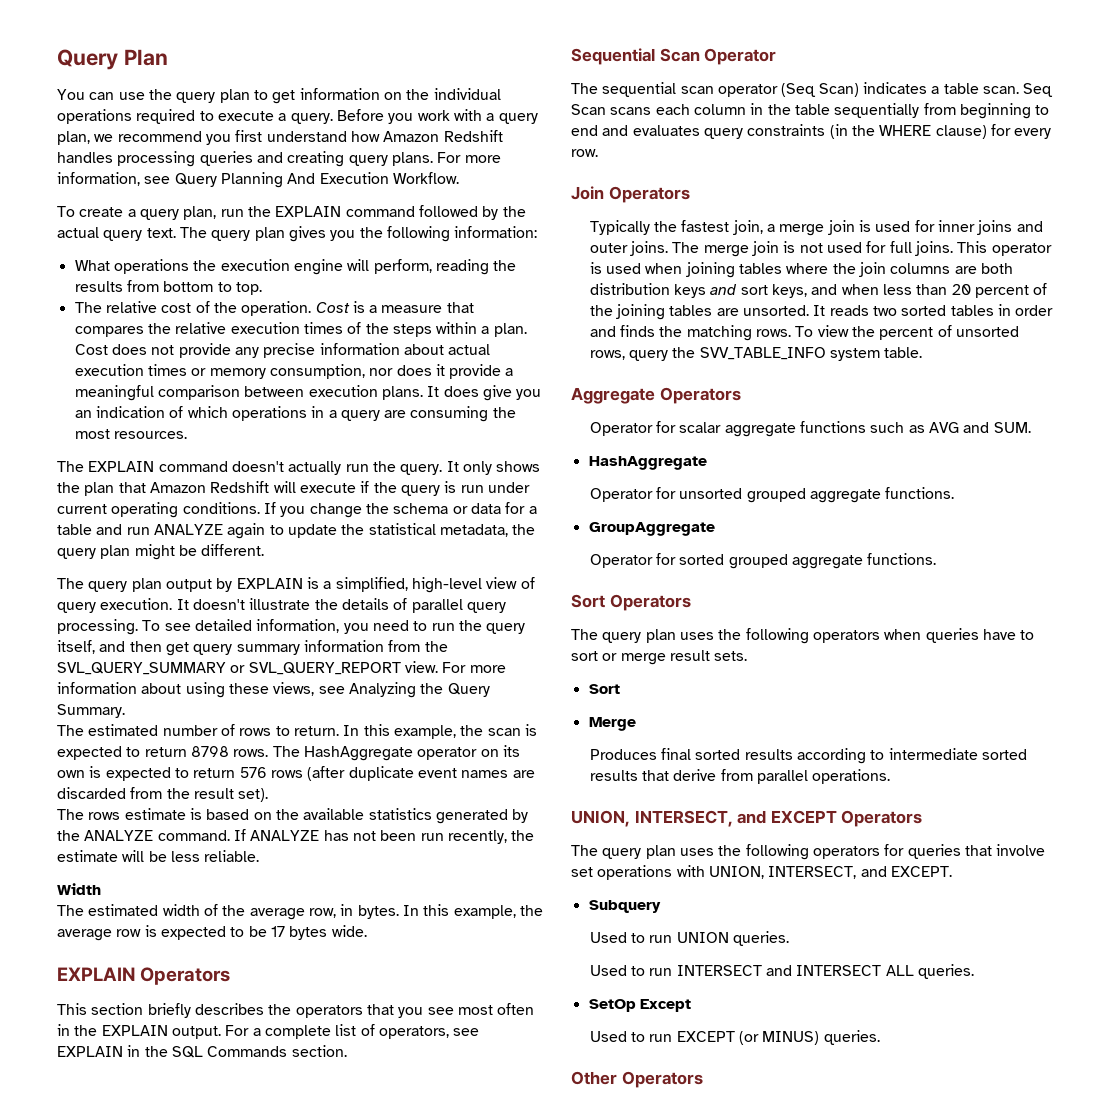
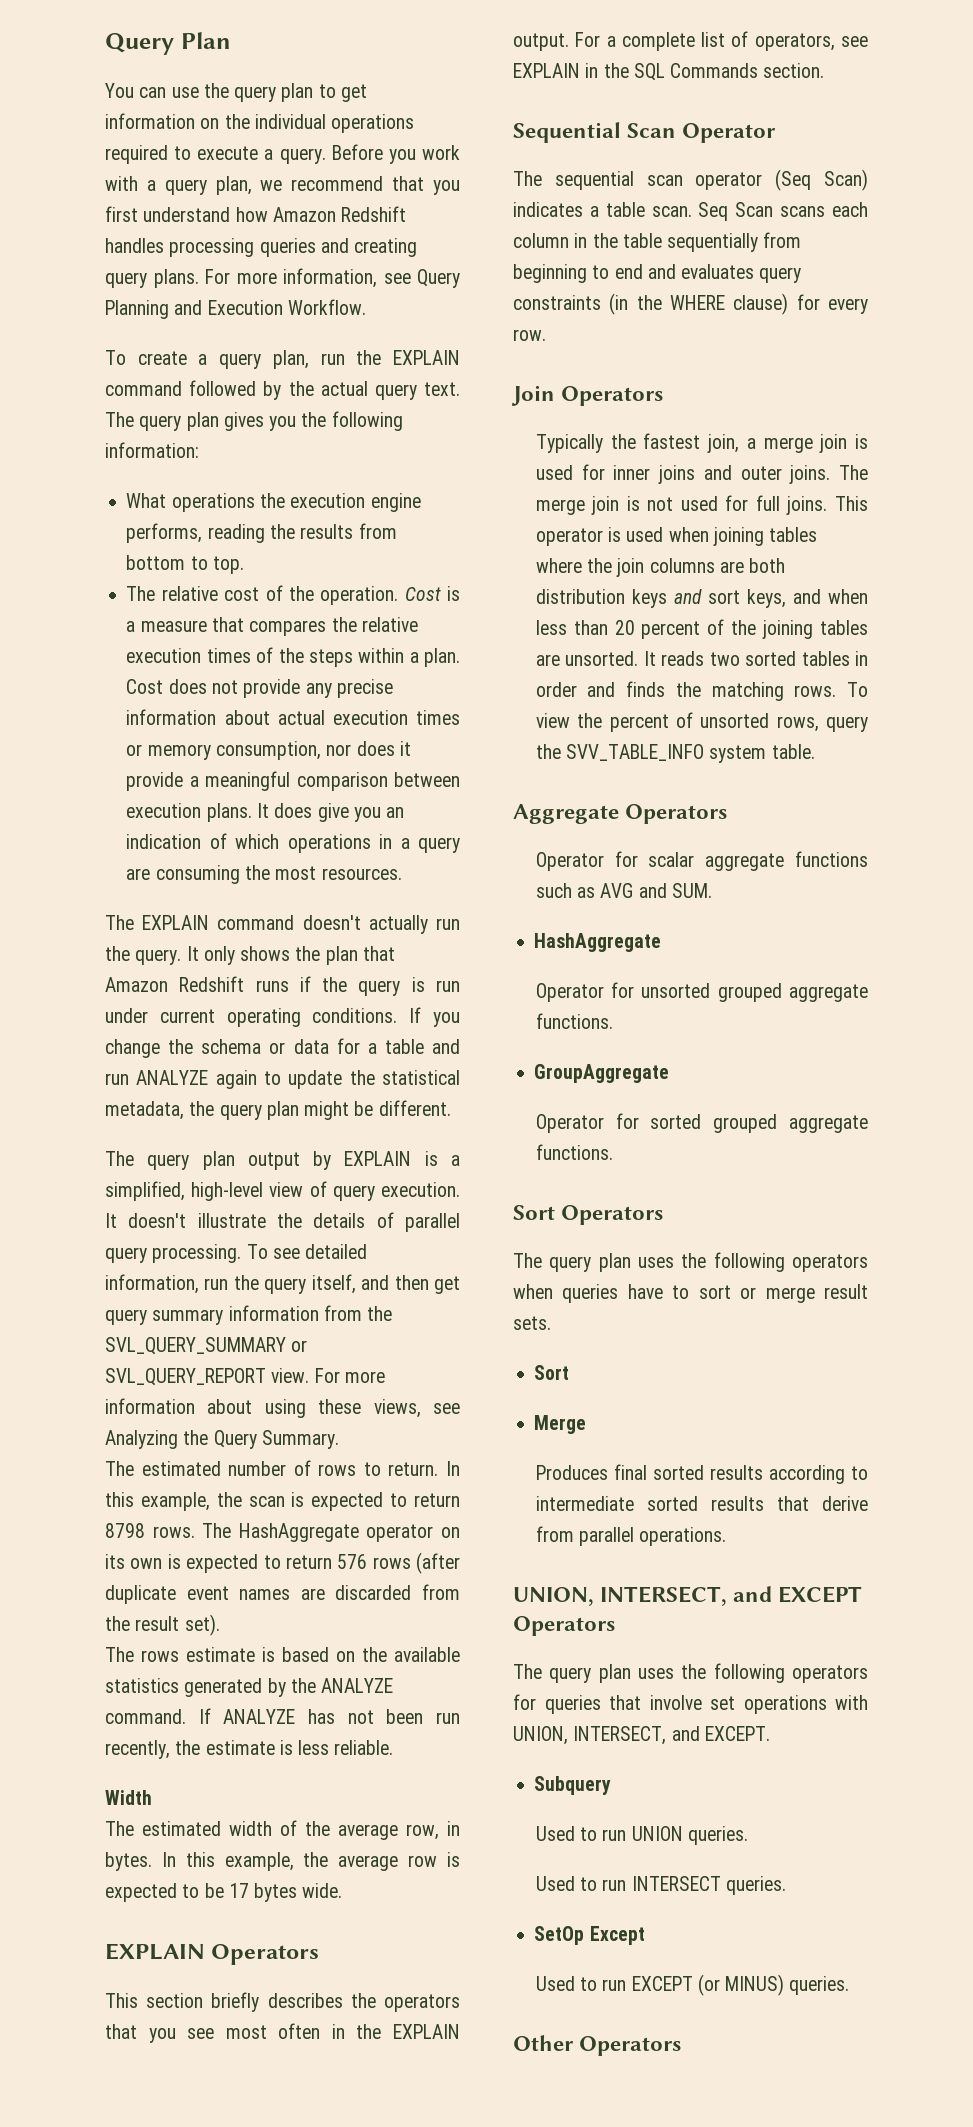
- Before you work with a query plan, we recommend you first understand how Amazon Redshift handles processing queries and creating query plans.
+ Before you work with a query plan, we recommend that you first understand how Amazon Redshift handles processing queries and creating query plans.
- For more information, see Query Planning And Execution Workflow.
+ For more information, see Query Planning and Execution Workflow.
- What operations the execution engine will perform, reading the results from bottom to top.
+ What operations the execution engine performs, reading the results from bottom to top.
- It only shows the plan that Amazon Redshift will execute if the query is run under current operating conditions.
+ It only shows the plan that Amazon Redshift runs if the query is run under current operating conditions.
- To see detailed information, you need to run the query itself, and then get query summary information from the SVL_QUERY_SUMMARY or SVL_QUERY_REPORT view.
+ To see detailed information, run the query itself, and then get query summary information from the SVL_QUERY_SUMMARY or SVL_QUERY_REPORT view.
- If ANALYZE has not been run recently, the estimate will be less reliable.
+ If ANALYZE has not been run recently, the estimate is less reliable.
- Used to run INTERSECT and INTERSECT ALL queries.
+ Used to run INTERSECT queries.

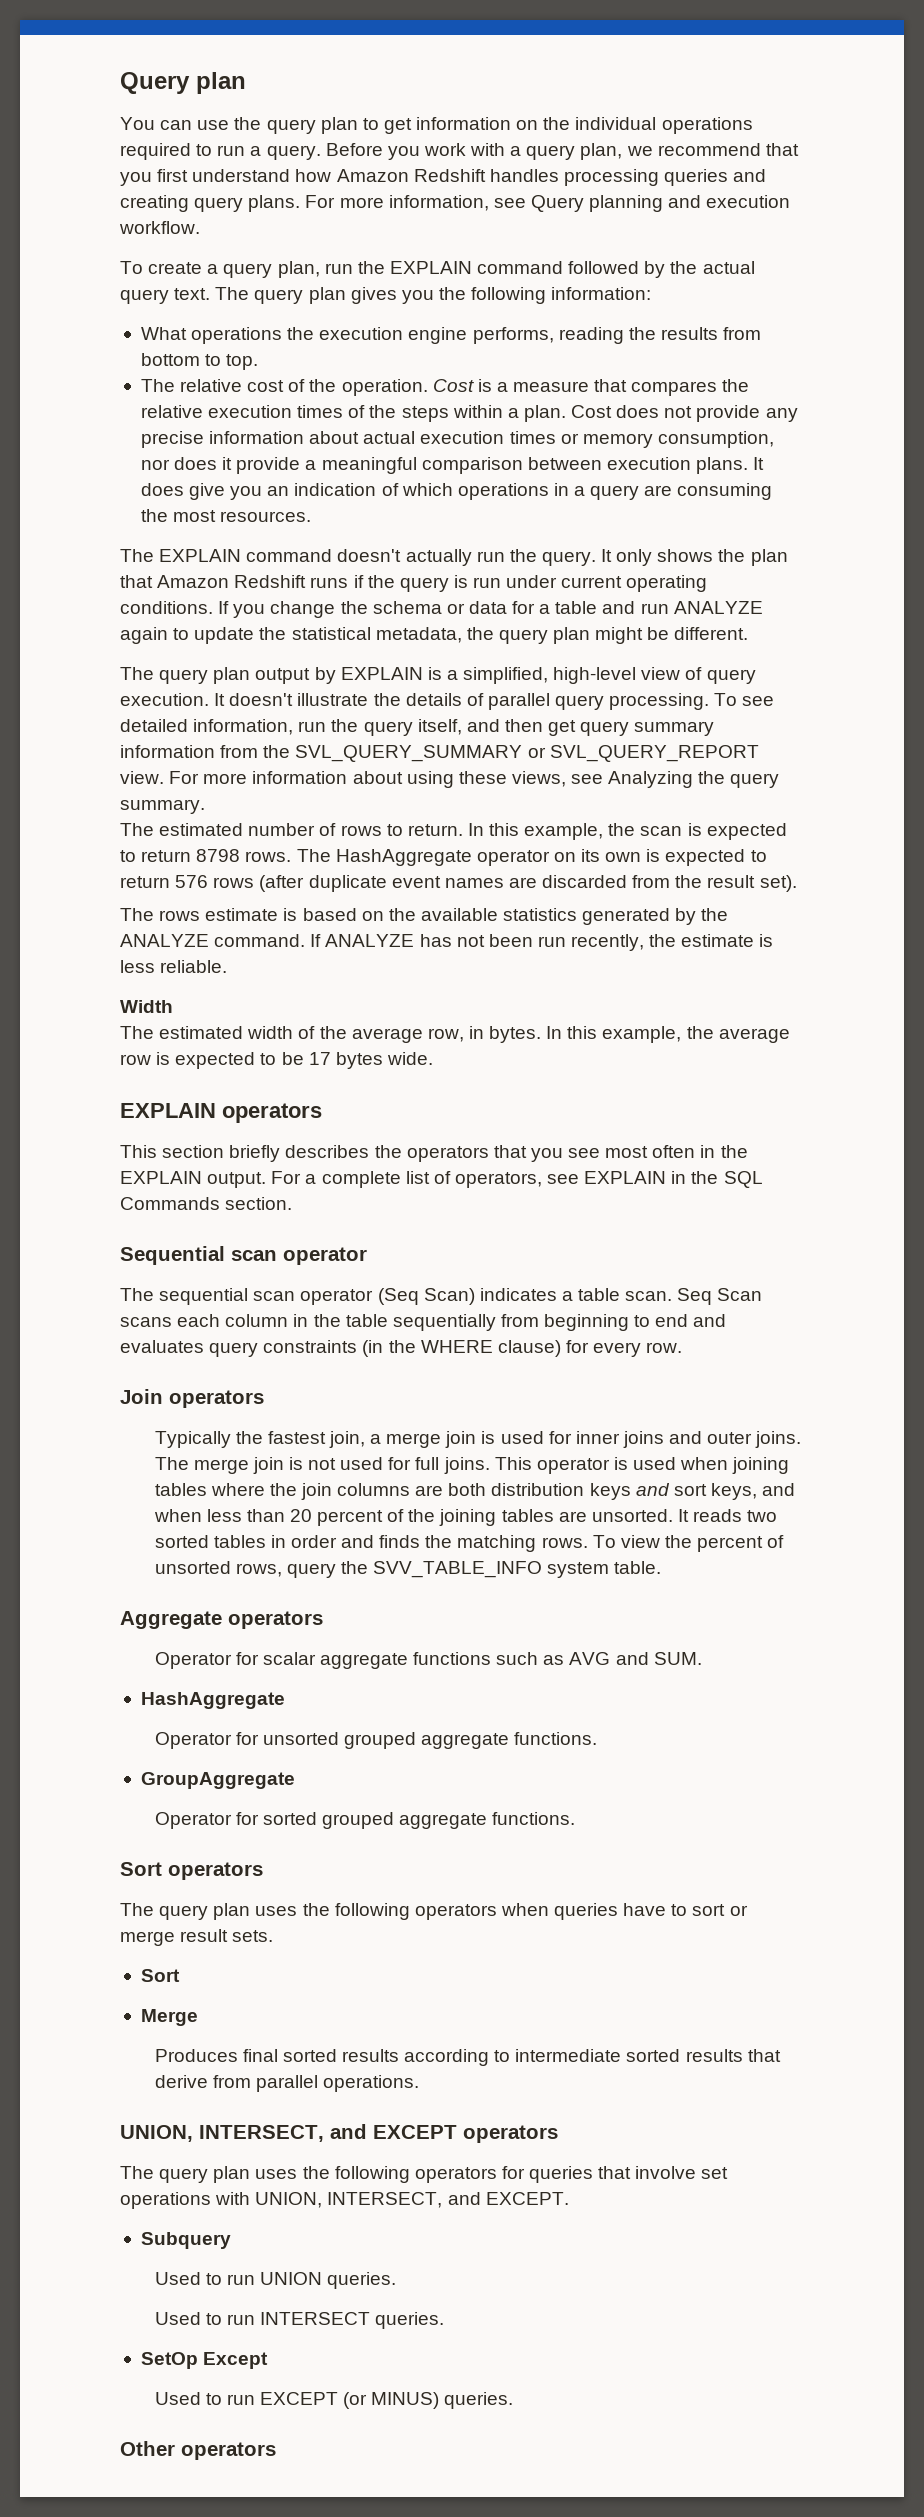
- Query Plan
+ Query plan
- You can use the query plan to get information on the individual operations required to execute a query.
+ You can use the query plan to get information on the individual operations required to run a query.
- For more information, see Query Planning and Execution Workflow.
+ For more information, see Query planning and execution workflow.
- For more information about using these views, see Analyzing the Query Summary.
+ For more information about using these views, see Analyzing the query summary.
- EXPLAIN Operators
+ EXPLAIN operators
- Sequential Scan Operator
+ Sequential scan operator
- Join Operators
+ Join operators
- Aggregate Operators
+ Aggregate operators
- Sort Operators
+ Sort operators
- UNION, INTERSECT, and EXCEPT Operators
+ UNION, INTERSECT, and EXCEPT operators
- Other Operators
+ Other operators

